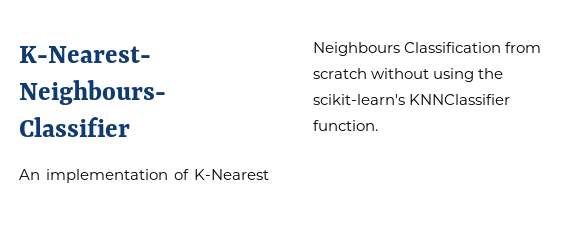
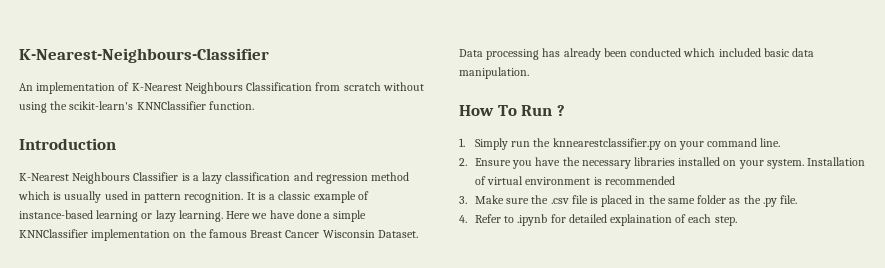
+ Introduction
+ K-Nearest Neighbours Classifier is a lazy classification and regression method which is usually used in pattern recognition. It is a classic example of instance-based learning or lazy learning. Here we have done a simple KNNClassifier implementation on the famous Breast Cancer Wisconsin Dataset. Data processing has already been conducted which included basic data manipulation.
+ How To Run ?
+ 1. Simply run the knnearestclassifier.py on your command line.
+ 2. Ensure you have the necessary libraries installed on your system. Installation of virtual environment is recommended
+ 3. Make sure the .csv file is placed in the same folder as the .py file.
+ 4. Refer to .ipynb for detailed explaination of each step.

